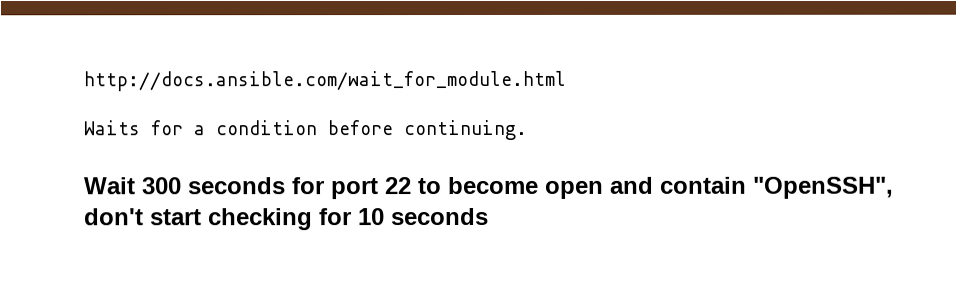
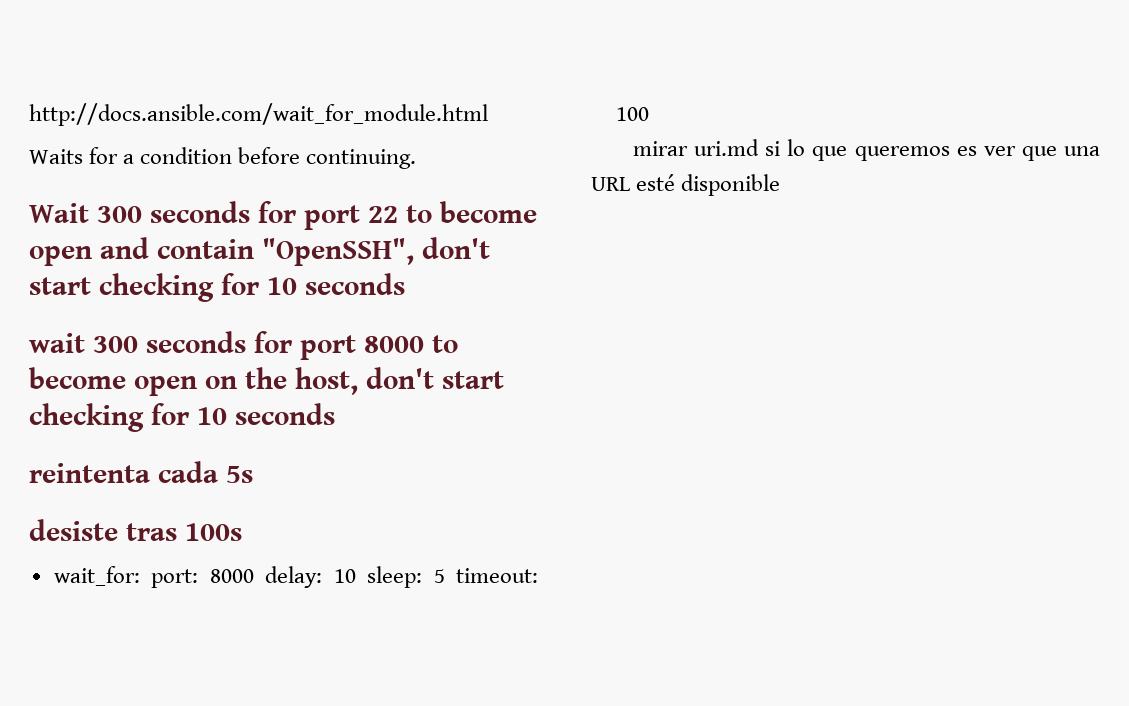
+ wait 300 seconds for port 8000 to become open on the host, don't start checking for 10 seconds
+ reintenta cada 5s
+ desiste tras 100s
+ wait_for: port: 8000 delay: 10 sleep: 5 timeout: 100
+ mirar uri.md si lo que queremos es ver que una URL esté disponible

